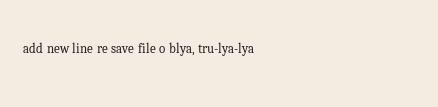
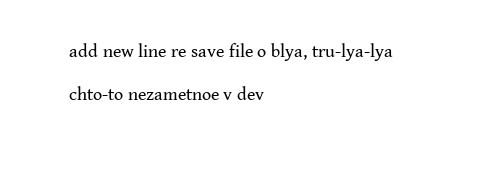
+ chto-to nezametnoe v dev

